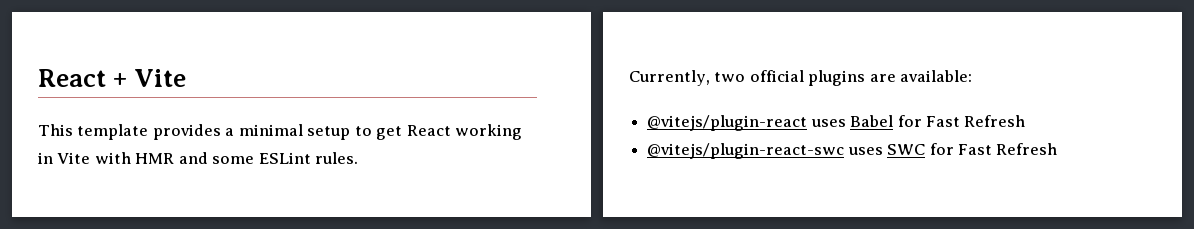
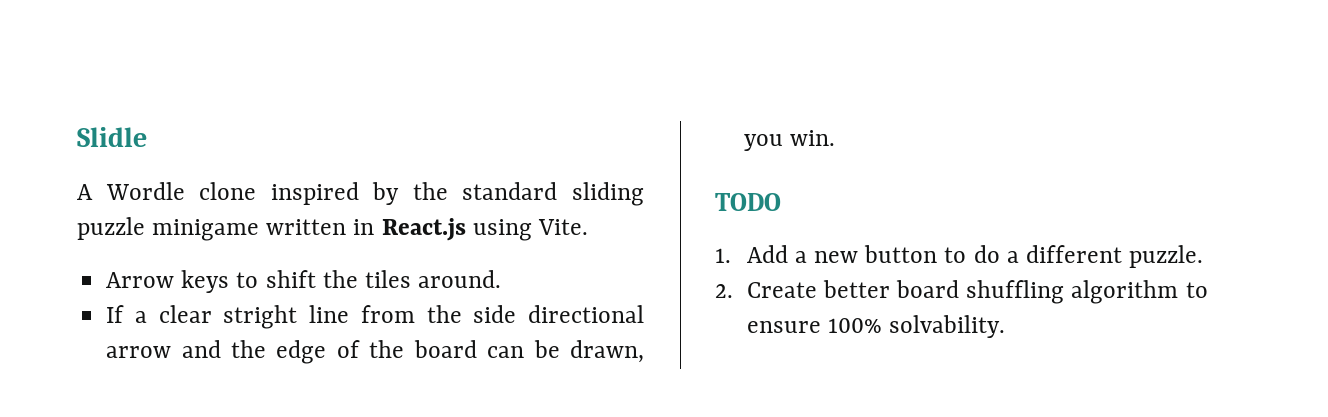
- React + Vite
- This template provides a minimal setup to get React working in Vite with HMR and some ESLint rules.
- Currently, two official plugins are available:
- @vitejs/plugin-react uses Babel for Fast Refresh
- @vitejs/plugin-react-swc uses SWC for Fast Refresh
+ Slidle
+ A Wordle clone inspired by the standard sliding puzzle minigame written in React.js using Vite.
+ Arrow keys to shift the tiles around.
+ If a clear stright line from the side directional arrow and the edge of the board can be drawn, you win.
+ TODO
+ 1. Add a new button to do a different puzzle.
+ 2. Create better board shuffling algorithm to ensure 100% solvability.

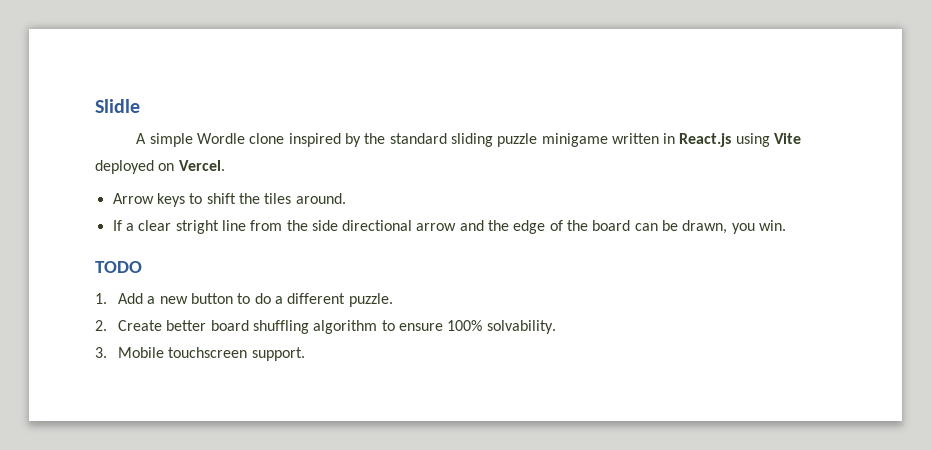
- A Wordle clone inspired by the standard sliding puzzle minigame written in React.js using Vite.
+ A simple Wordle clone inspired by the standard sliding puzzle minigame written in React.js using Vite deployed on Vercel.
+ 3. Mobile touchscreen support.

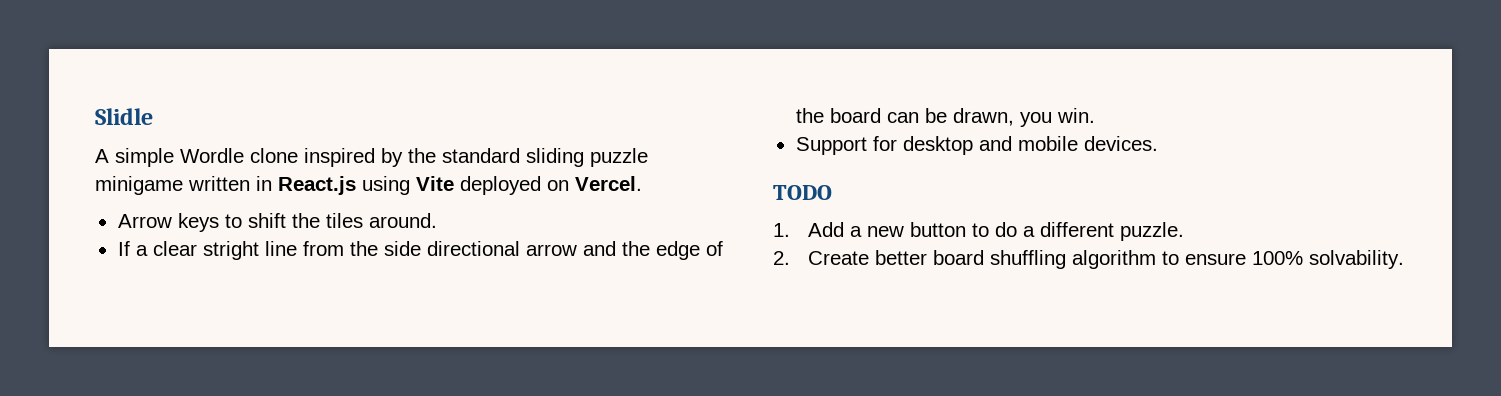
+ Support for desktop and mobile devices.
- 3. Mobile touchscreen support.

